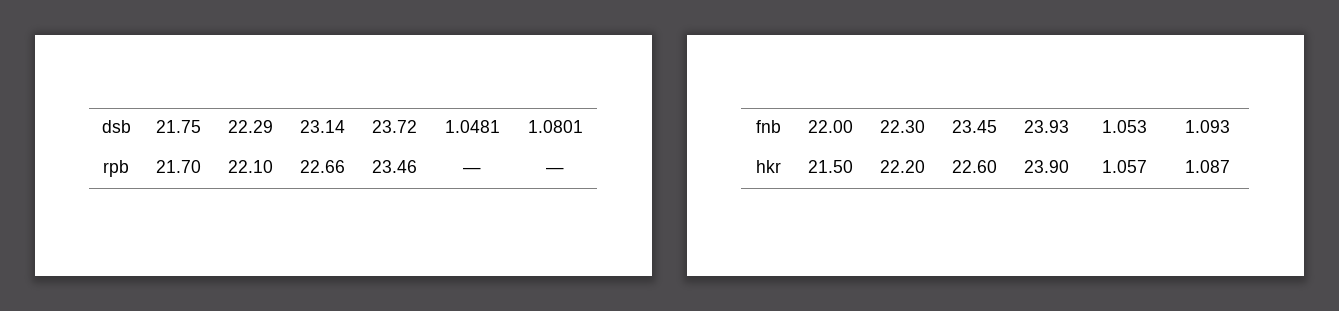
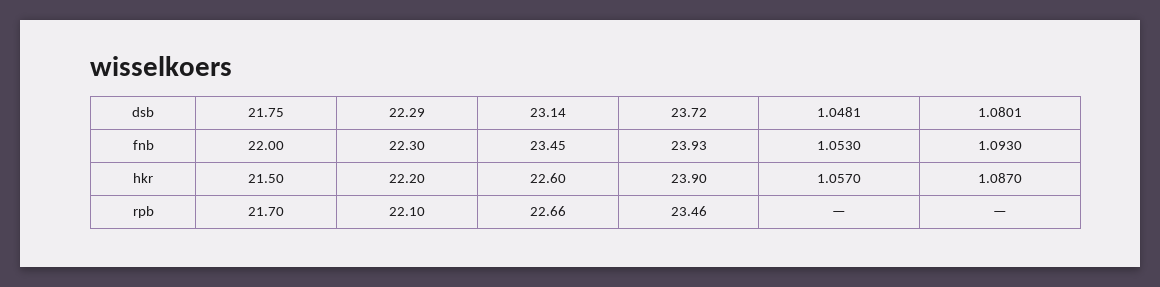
+ wisselkoers
+ fnb | 22.00 | 22.30 | 23.45 | 23.93 | 1.0530 | 1.0930
+ hkr | 21.50 | 22.20 | 22.60 | 23.90 | 1.0570 | 1.0870
- fnb | 22.00 | 22.30 | 23.45 | 23.93 | 1.053 | 1.093
- hkr | 21.50 | 22.20 | 22.60 | 23.90 | 1.057 | 1.087

